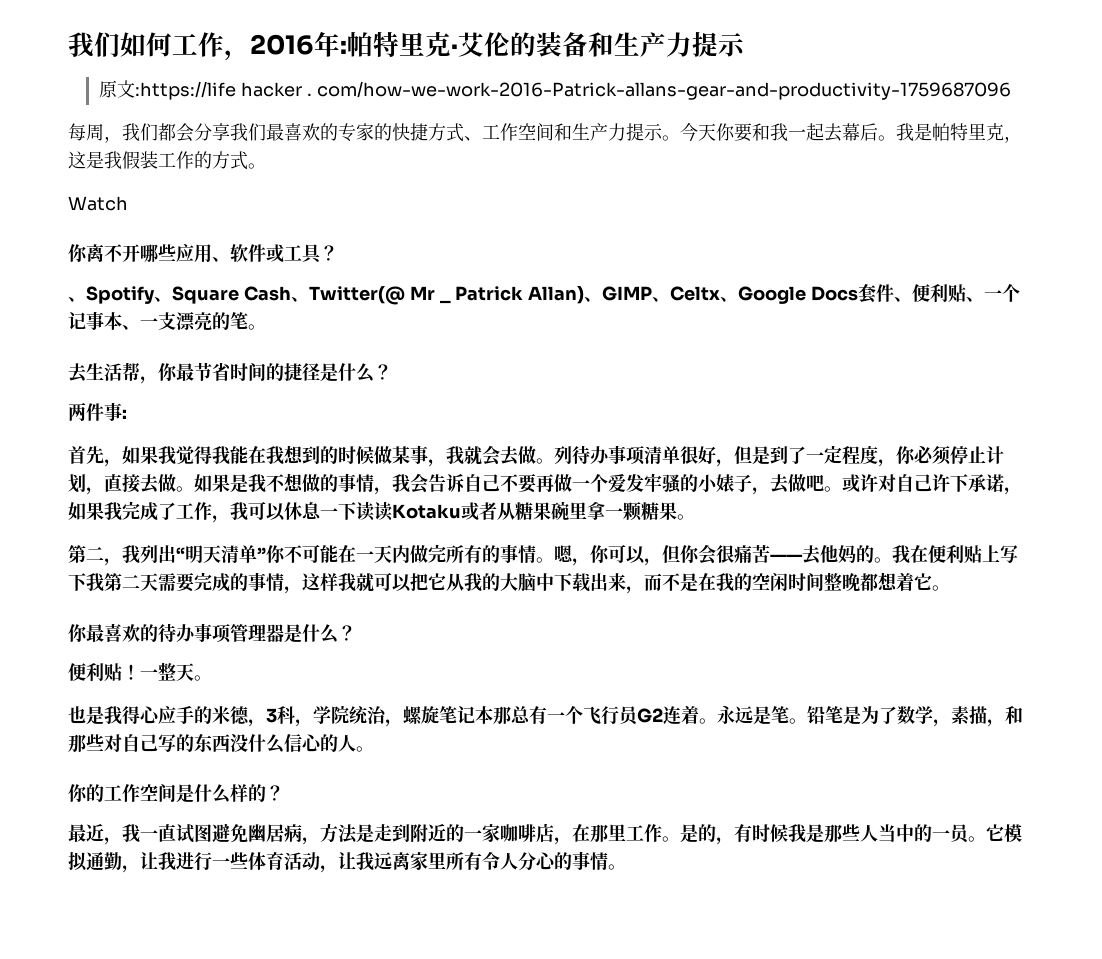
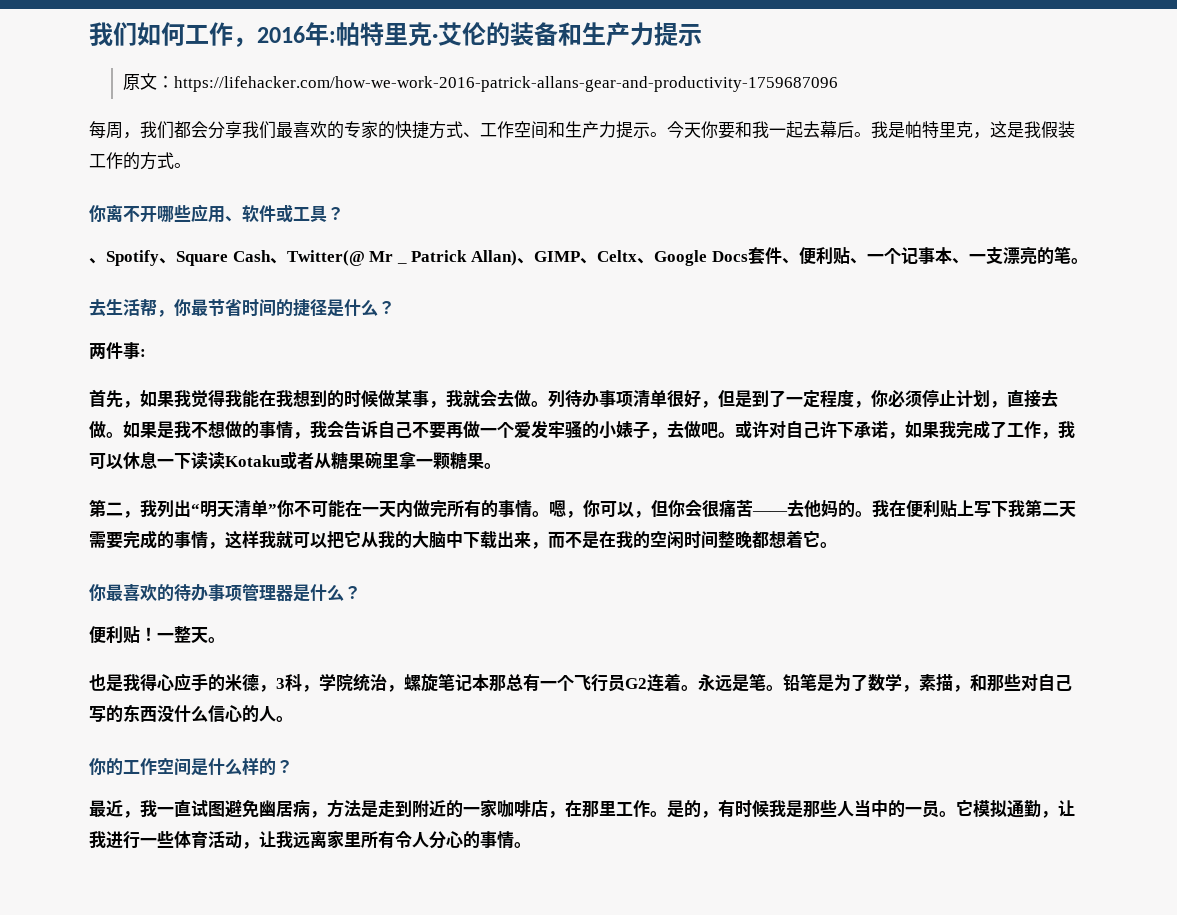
- 原文:https://life hacker . com/how-we-work-2016-Patrick-allans-gear-and-productivity-1759687096
+ 原文：https://lifehacker.com/how-we-work-2016-patrick-allans-gear-and-productivity-1759687096
- Watch

